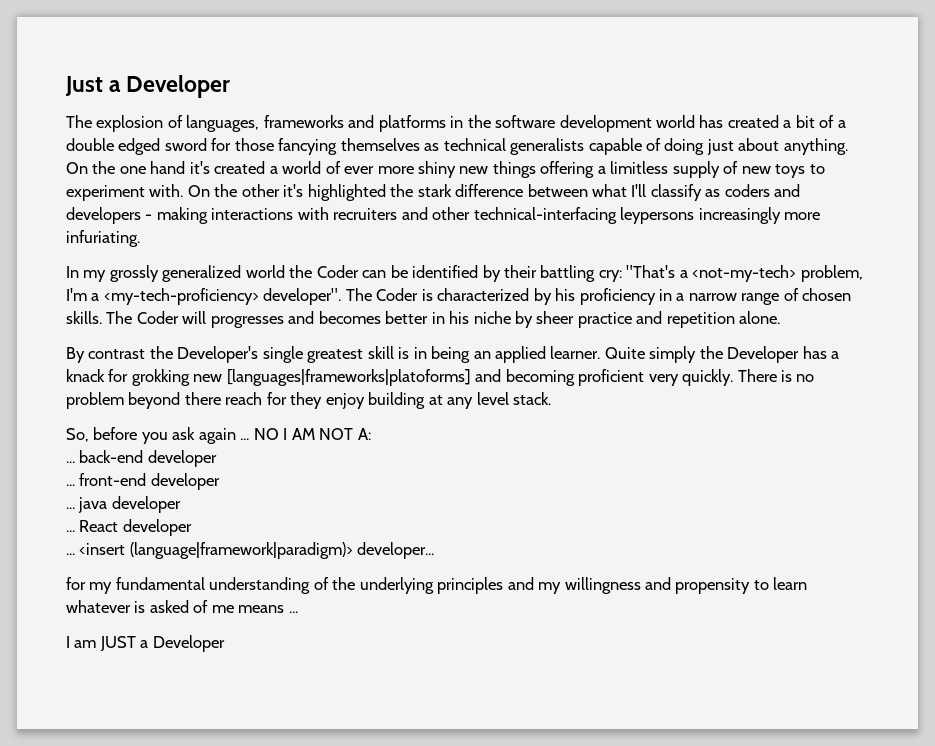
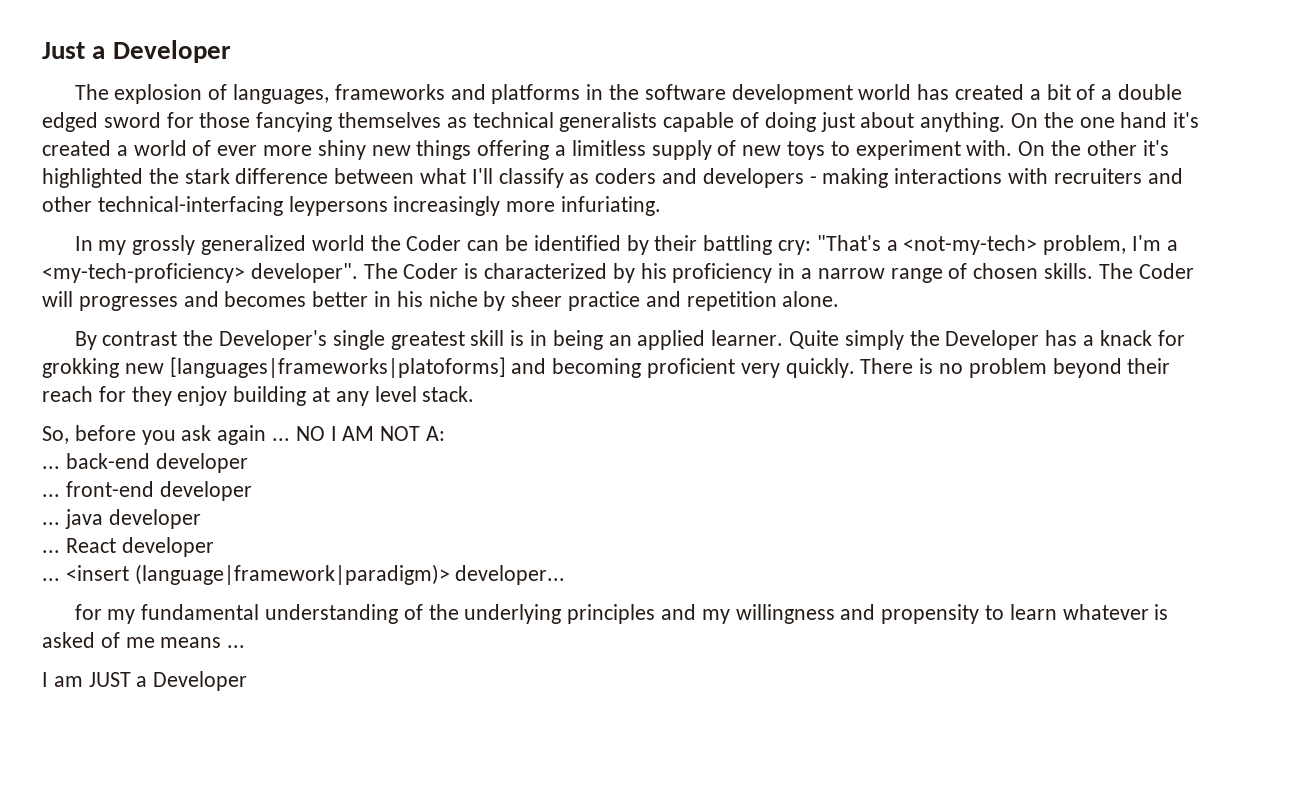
- There is no problem beyond there reach for they enjoy building at any level stack.
+ There is no problem beyond their reach for they enjoy building at any level stack.

